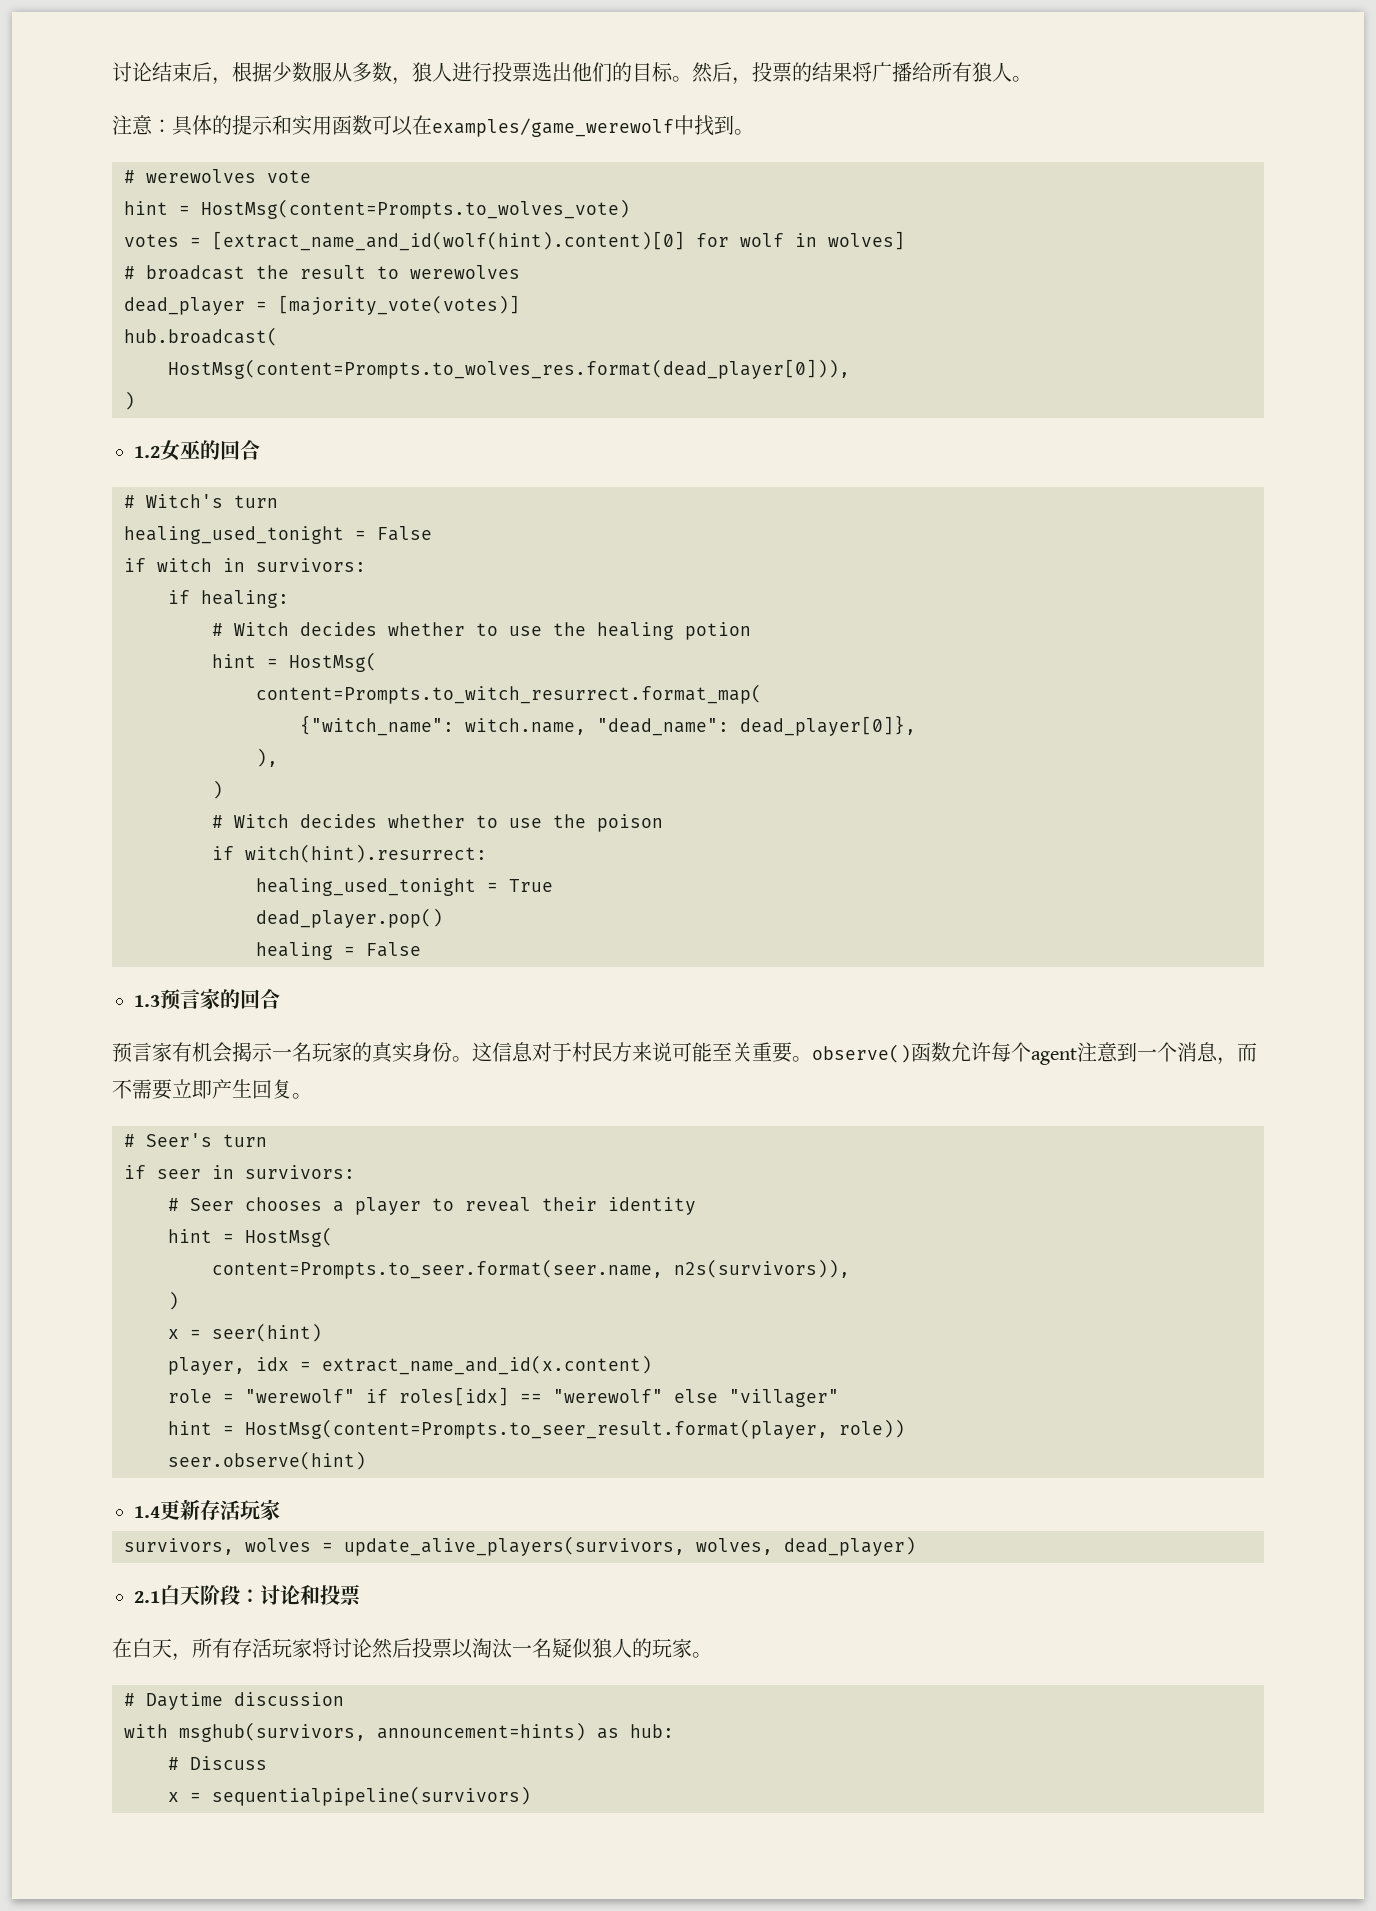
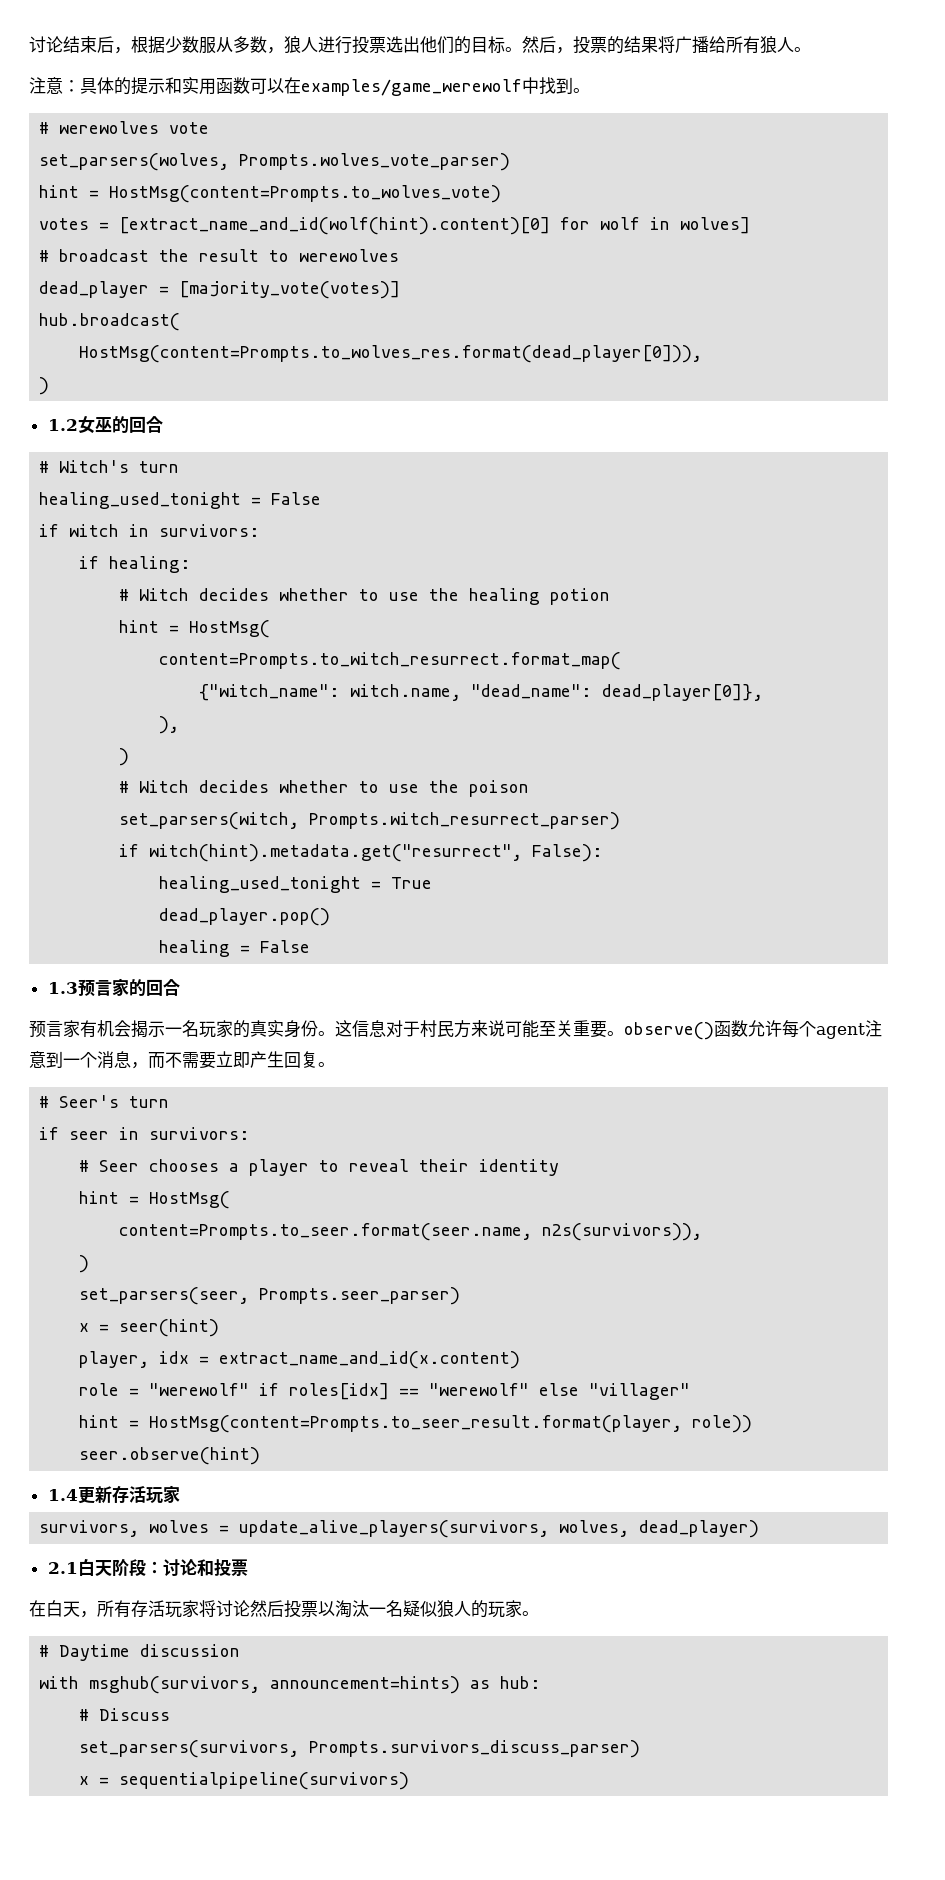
+ set_parsers(wolves, Prompts.wolves_vote_parser)
- if witch(hint).resurrect:
+ set_parsers(witch, Prompts.witch_resurrect_parser)
+ if witch(hint).metadata.get("resurrect", False):
+ set_parsers(seer, Prompts.seer_parser)
+ set_parsers(survivors, Prompts.survivors_discuss_parser)

